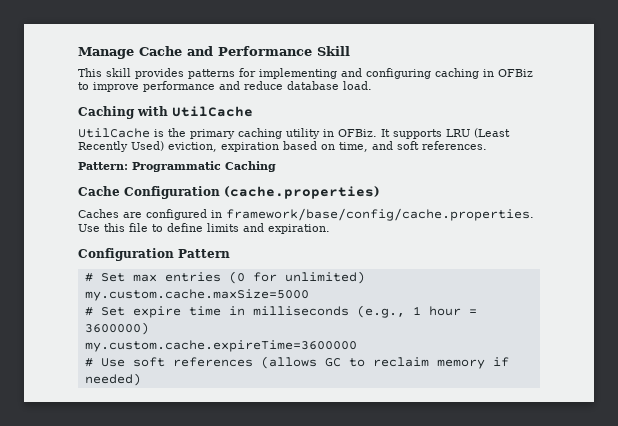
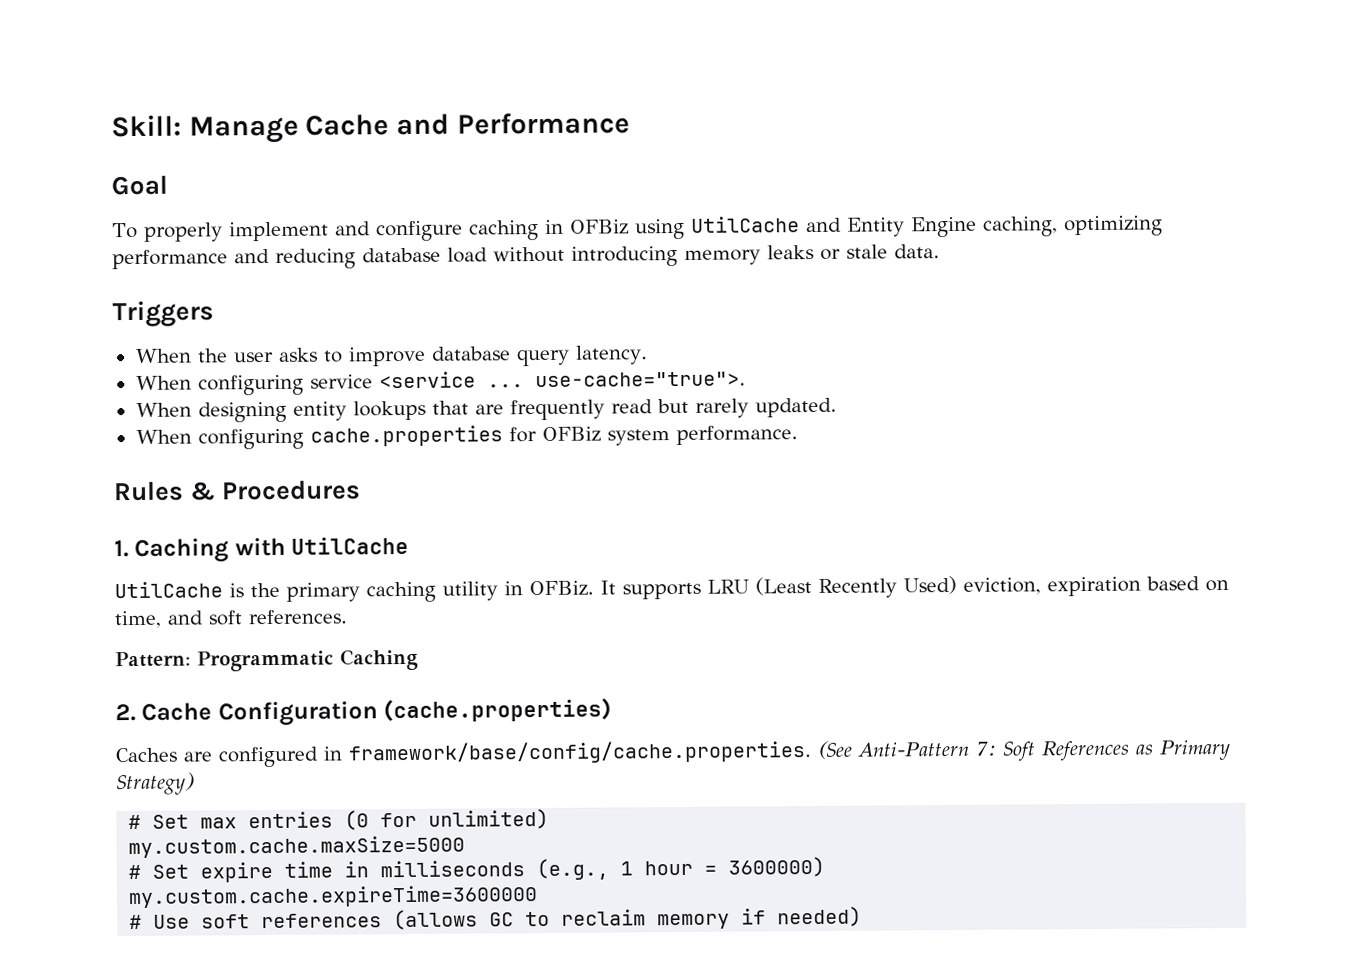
- Manage Cache and Performance Skill
- This skill provides patterns for implementing and configuring caching in OFBiz to improve performance and reduce database load.
- Caching with UtilCache
+ Skill: Manage Cache and Performance
+ Goal
+ To properly implement and configure caching in OFBiz using UtilCache and Entity Engine caching, optimizing performance and reducing database load without introducing memory leaks or stale data.
+ Triggers
+ When the user asks to improve database query latency.
+ When configuring service <service ... use-cache="true">.
+ When designing entity lookups that are frequently read but rarely updated.
+ When configuring cache.properties for OFBiz system performance.
+ Rules & Procedures
+ 1. Caching with UtilCache
- Cache Configuration (cache.properties)
+ 2. Cache Configuration (cache.properties)
- Caches are configured in framework/base/config/cache.properties. Use this file to define limits and expiration.
- Configuration Pattern
+ Caches are configured in framework/base/config/cache.properties. (See Anti-Pattern 7: Soft References as Primary Strategy)

